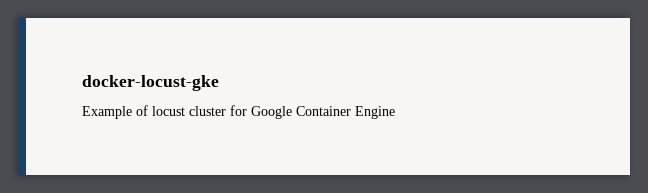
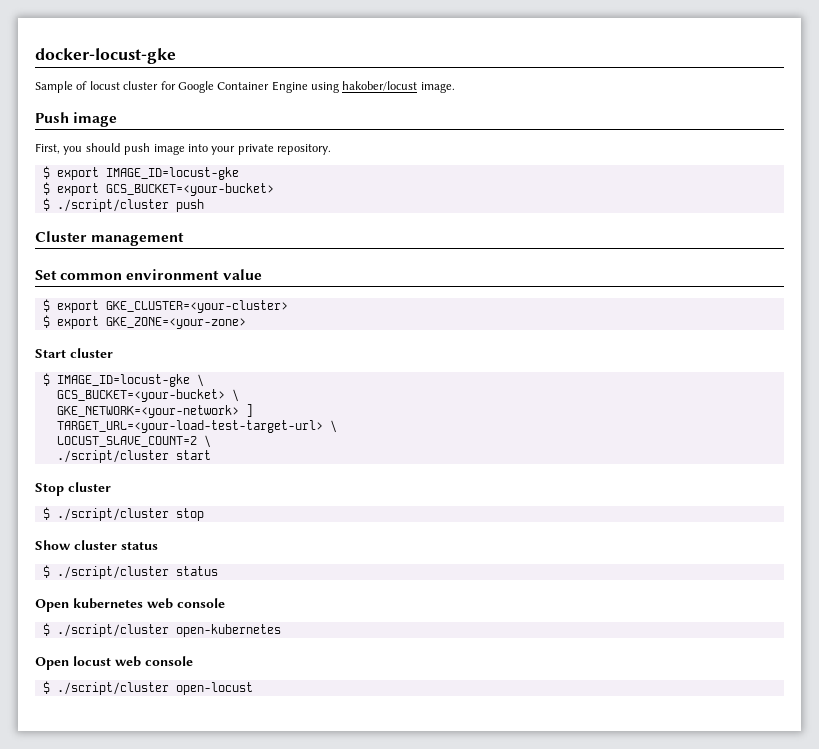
- Example of locust cluster for Google Container Engine
+ Sample of locust cluster for Google Container Engine using hakober/locust image.
+ Push image
+ First, you should push image into your private repository.
+ $ export IMAGE_ID=locust-gke
+ $ export GCS_BUCKET=<your-bucket>
+ $ ./script/cluster push
+ Cluster management
+ Set common environment value
+ $ export GKE_CLUSTER=<your-cluster>
+ $ export GKE_ZONE=<your-zone>
+ Start cluster
+ $ IMAGE_ID=locust-gke \
+ GCS_BUCKET=<your-bucket> \
+ GKE_NETWORK=<your-network> ]
+ TARGET_URL=<your-load-test-target-url> \
+ LOCUST_SLAVE_COUNT=2 \
+ ./script/cluster start
+ Stop cluster
+ $ ./script/cluster stop
+ Show cluster status
+ $ ./script/cluster status
+ Open kubernetes web console
+ $ ./script/cluster open-kubernetes
+ Open locust web console
+ $ ./script/cluster open-locust

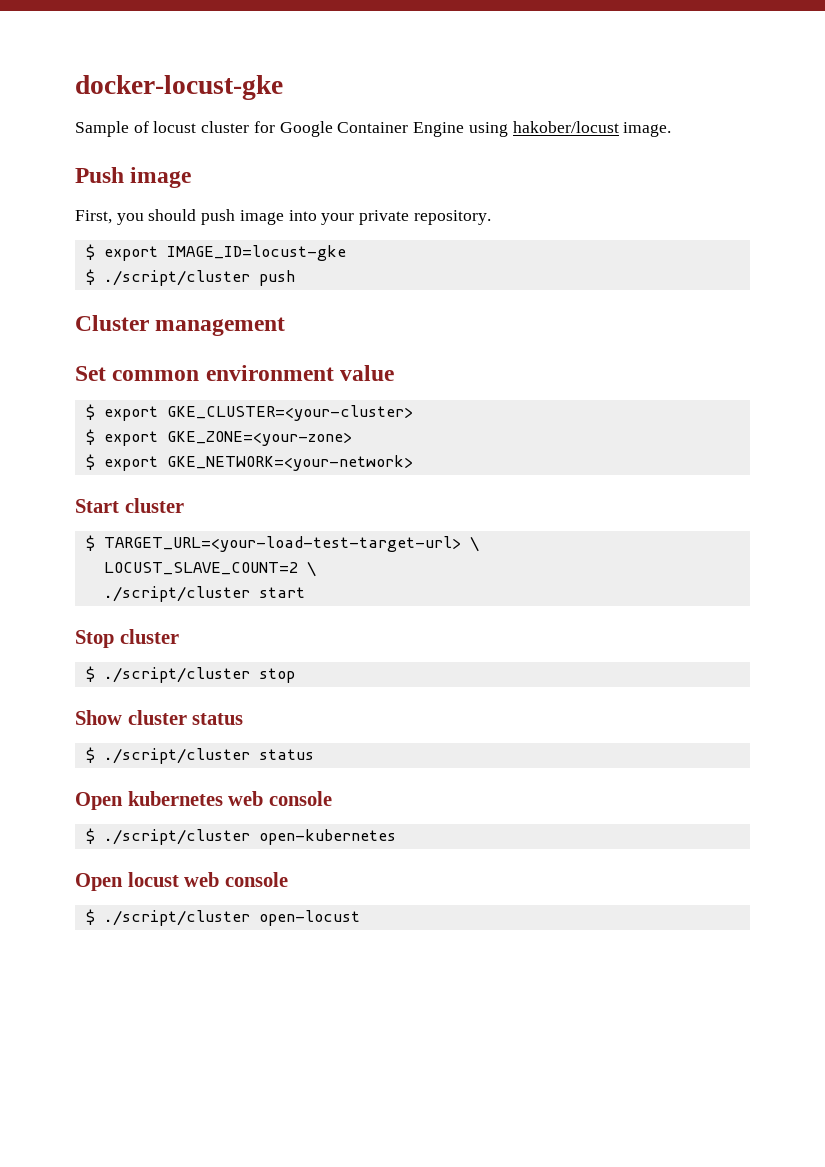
- $ export GCS_BUCKET=<your-bucket>
+ $ export GKE_NETWORK=<your-network>
- $ IMAGE_ID=locust-gke \
- GCS_BUCKET=<your-bucket> \
- GKE_NETWORK=<your-network> ]
- TARGET_URL=<your-load-test-target-url> \
+ $ TARGET_URL=<your-load-test-target-url> \

